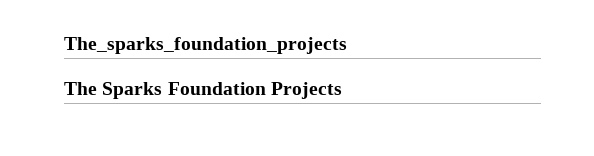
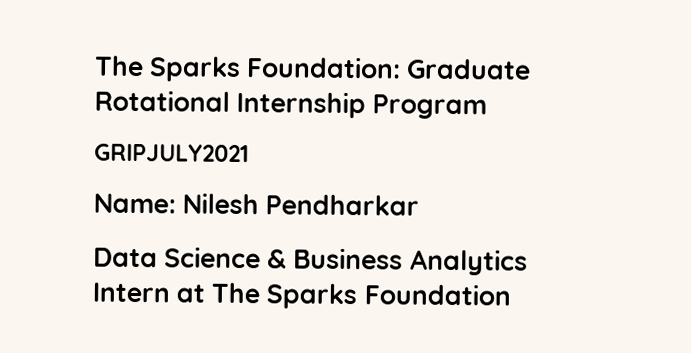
- The_sparks_foundation_projects
- The Sparks Foundation Projects
+ The Sparks Foundation: Graduate Rotational Internship Program
+ GRIPJULY2021
+ Name: Nilesh Pendharkar
+ Data Science & Business Analytics Intern at The Sparks Foundation

